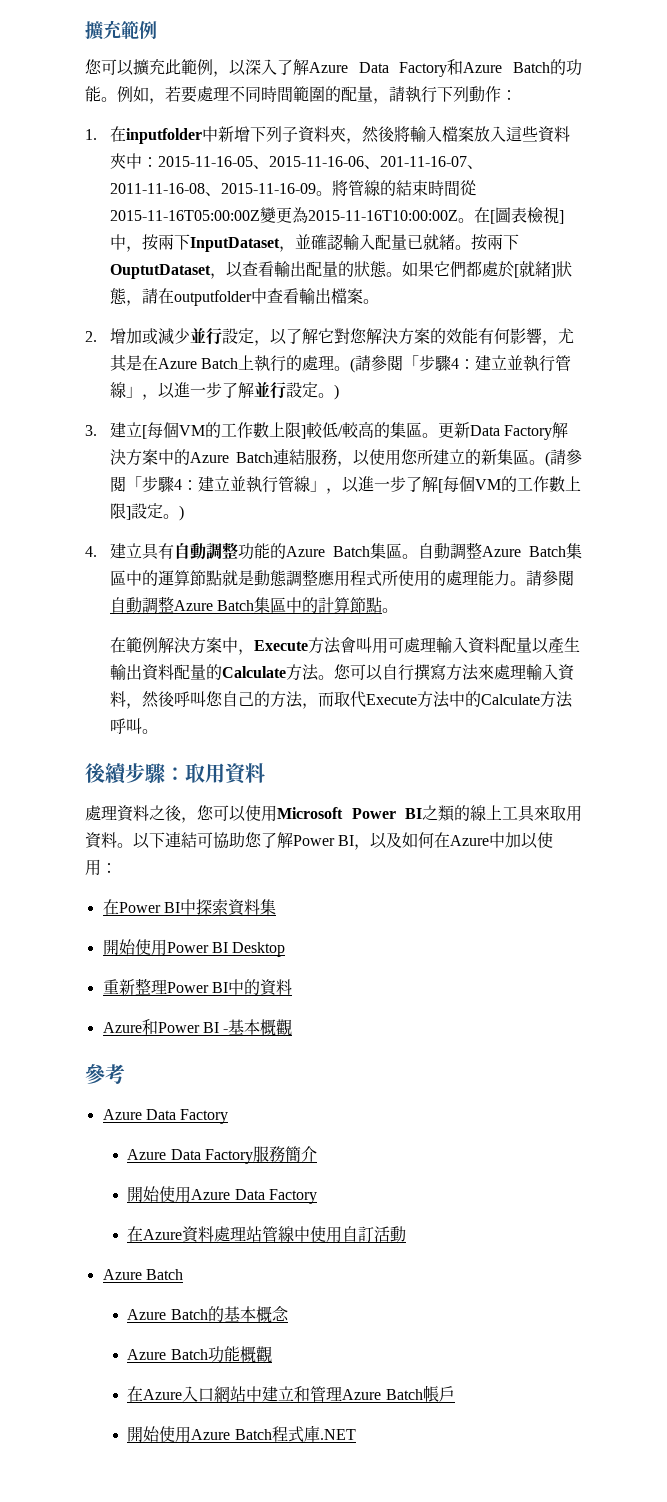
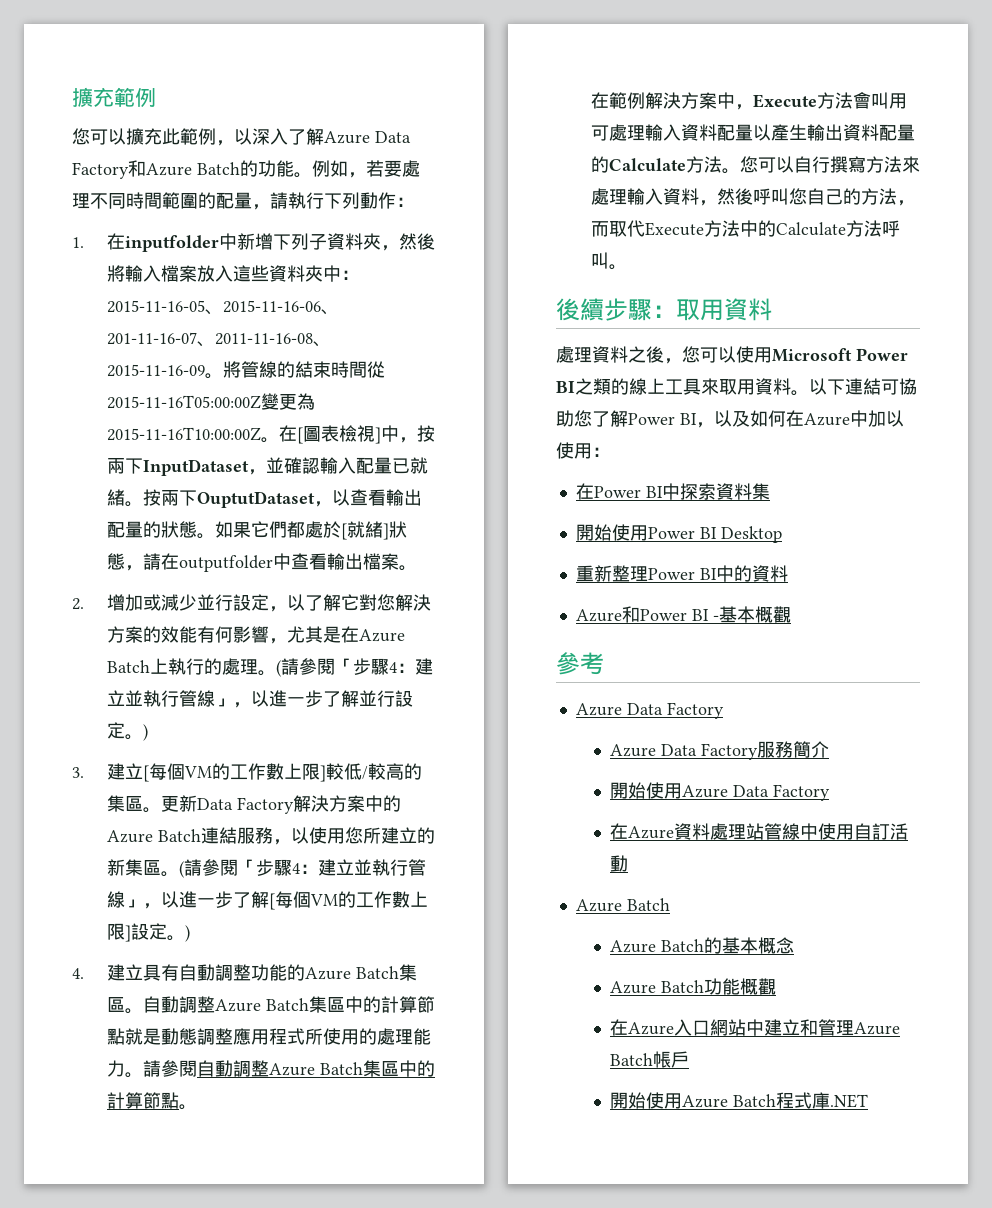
- 自動調整Azure Batch集區中的運算節點就是動態調整應用程式所使用的處理能力。
+ 自動調整Azure Batch集區中的計算節點就是動態調整應用程式所使用的處理能力。

